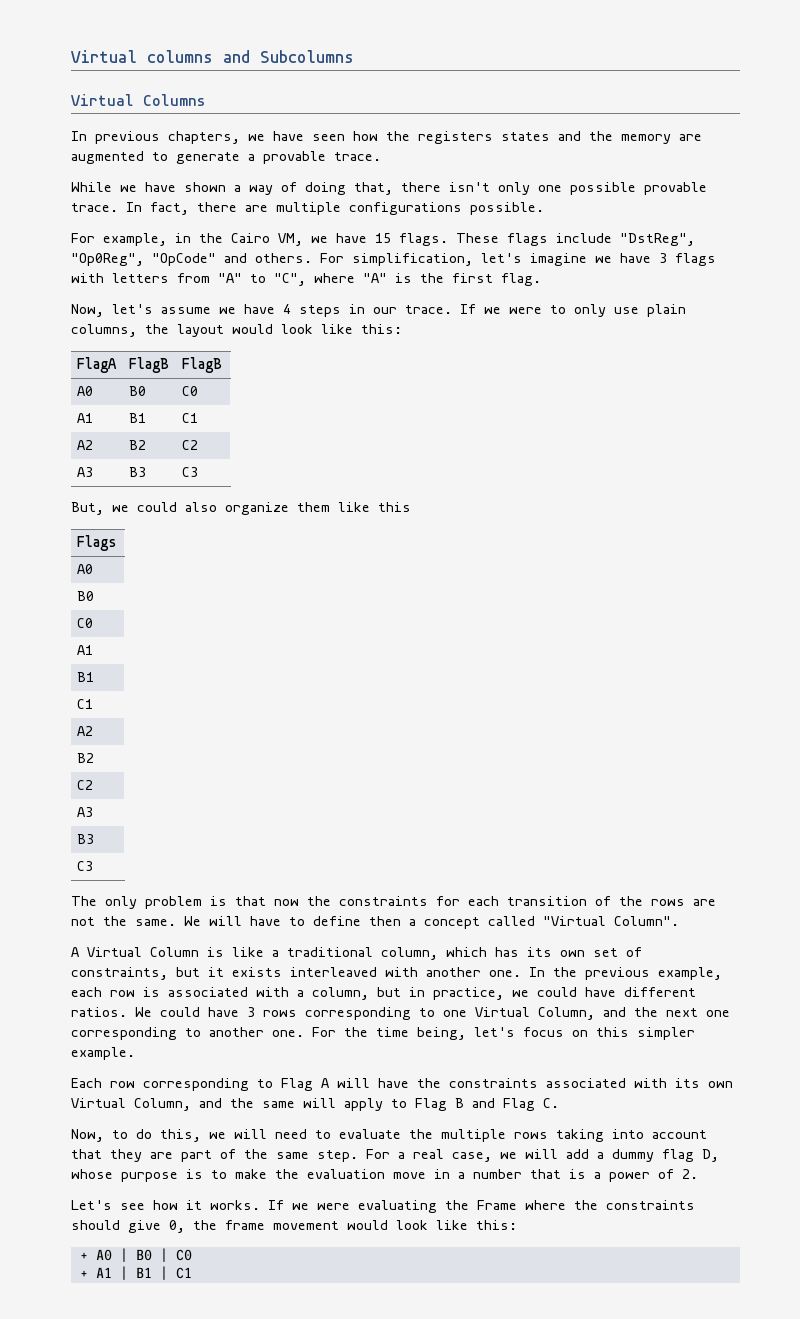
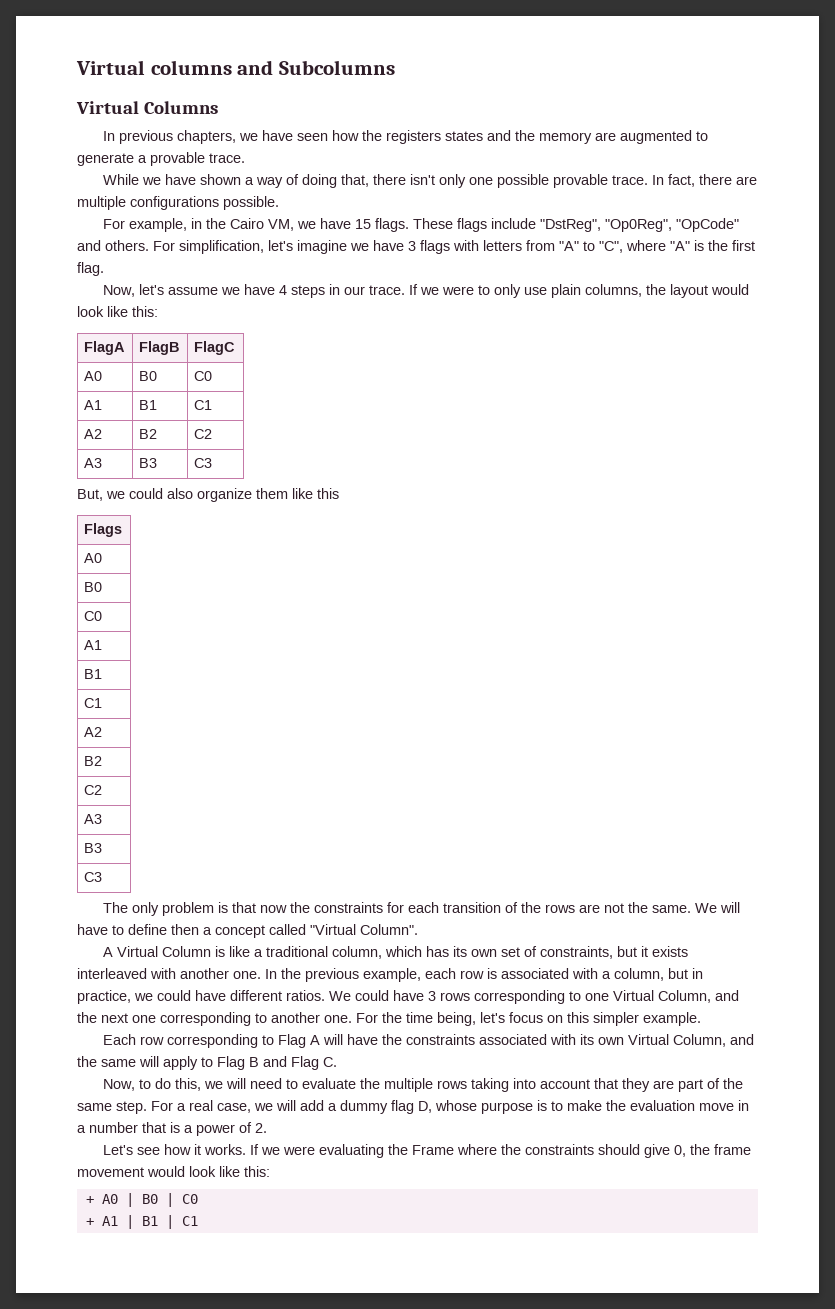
- FlagA | FlagB | FlagB
+ FlagA | FlagB | FlagC

